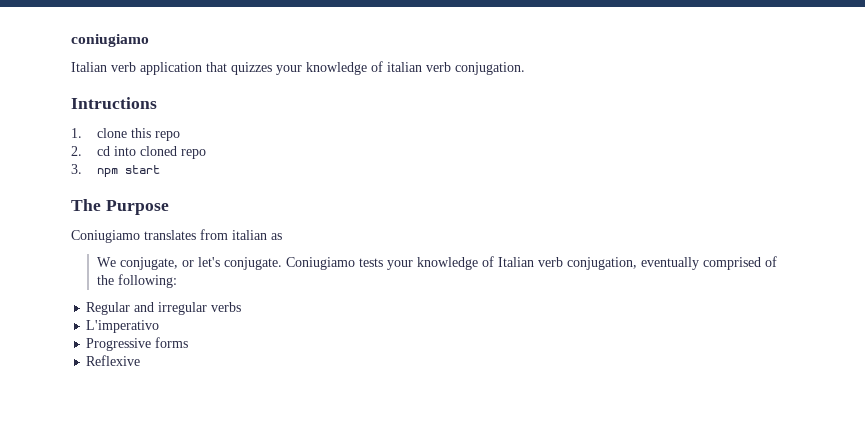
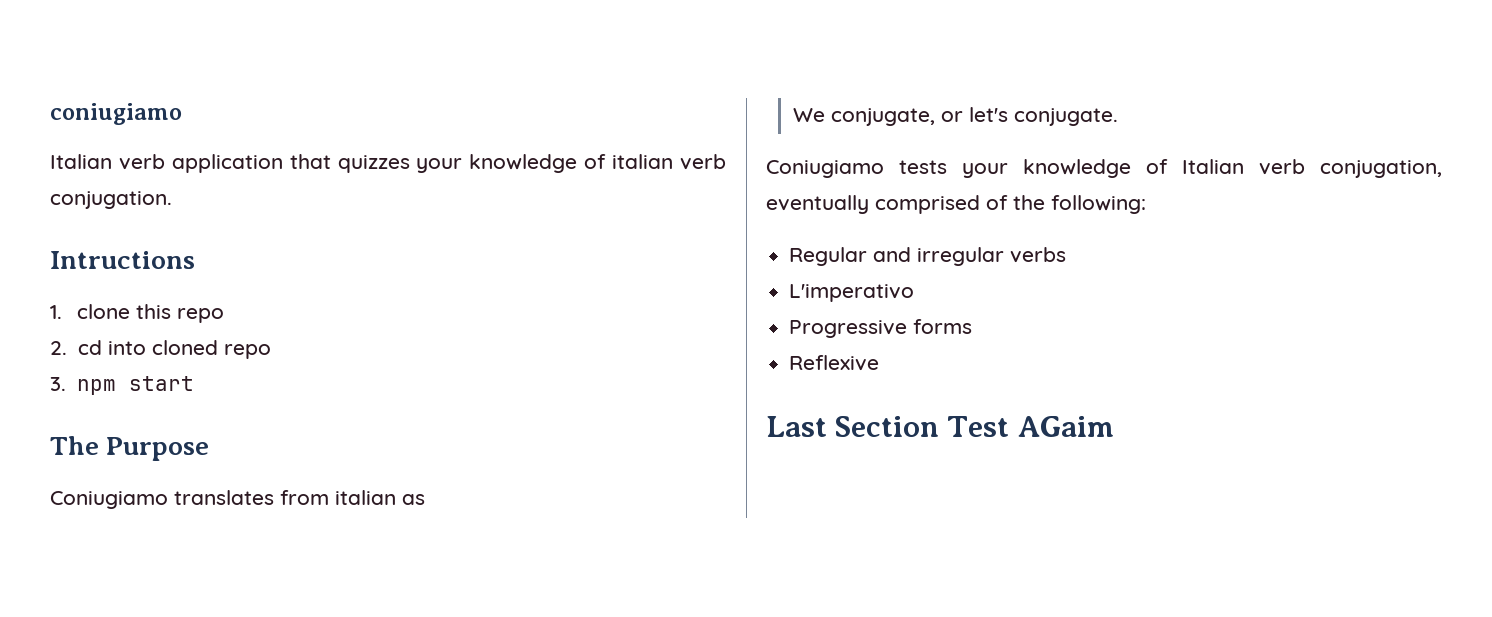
- We conjugate, or let's conjugate. Coniugiamo tests your knowledge of Italian verb conjugation, eventually comprised of the following:
+ We conjugate, or let's conjugate.
+ Coniugiamo tests your knowledge of Italian verb conjugation, eventually comprised of the following:
+ Last Section Test AGaim

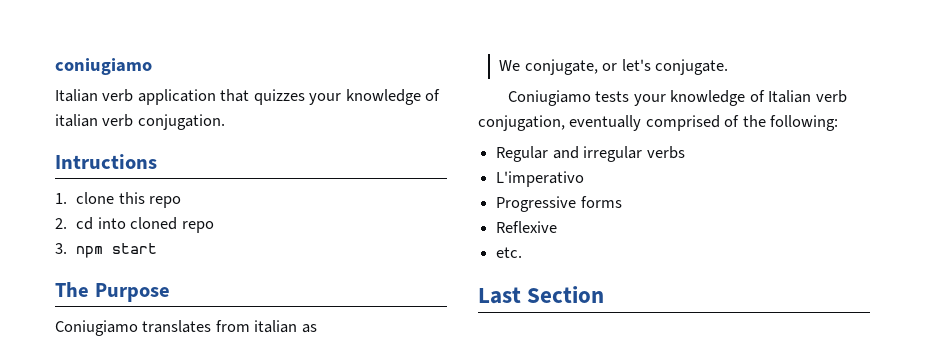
+ etc.
- Last Section Test AGaim
+ Last Section

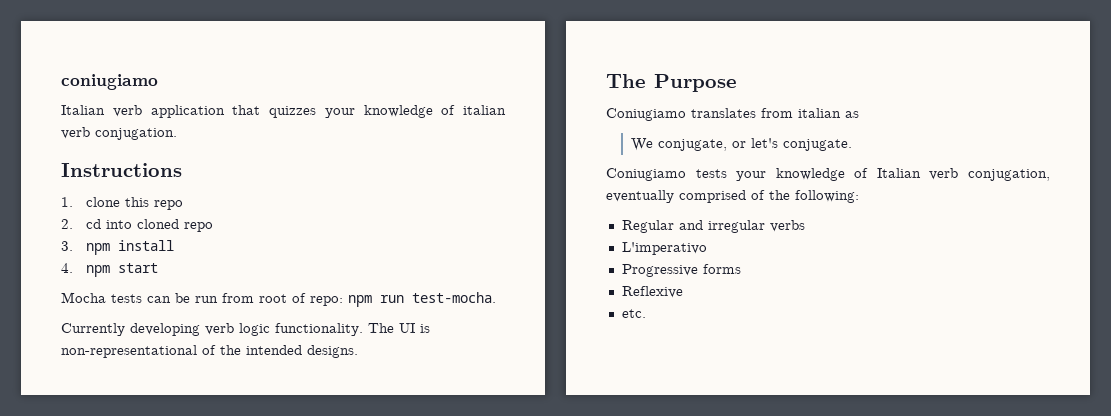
- Intructions
+ Instructions
- 3. npm start
+ 3. npm install
+ 4. npm start
+ Mocha tests can be run from root of repo: npm run test-mocha.
+ Currently developing verb logic functionality. The UI is non-representational of the intended designs.
- Last Section

